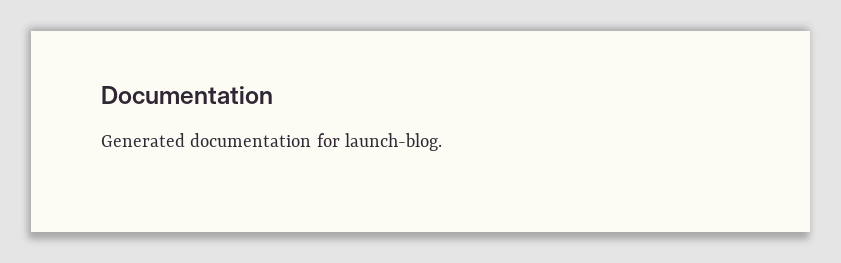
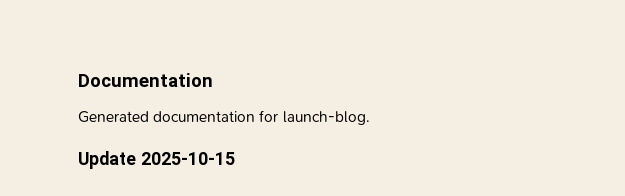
+ Update 2025-10-15

